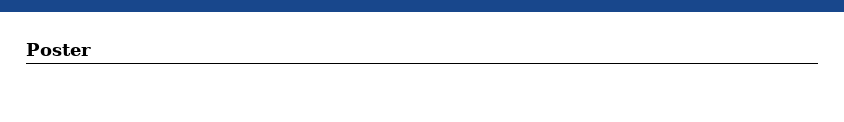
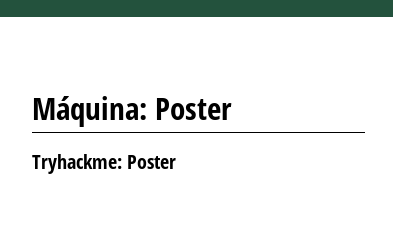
- Poster
+ Máquina: Poster
+ Tryhackme: Poster

